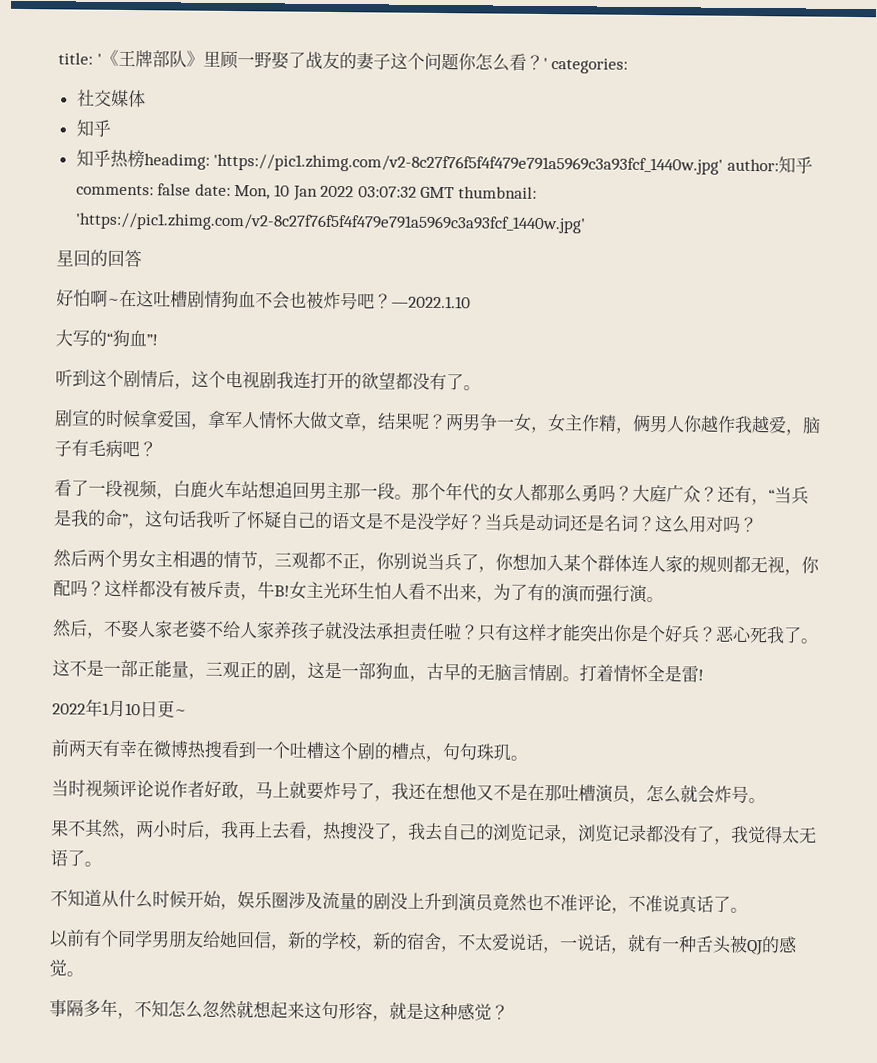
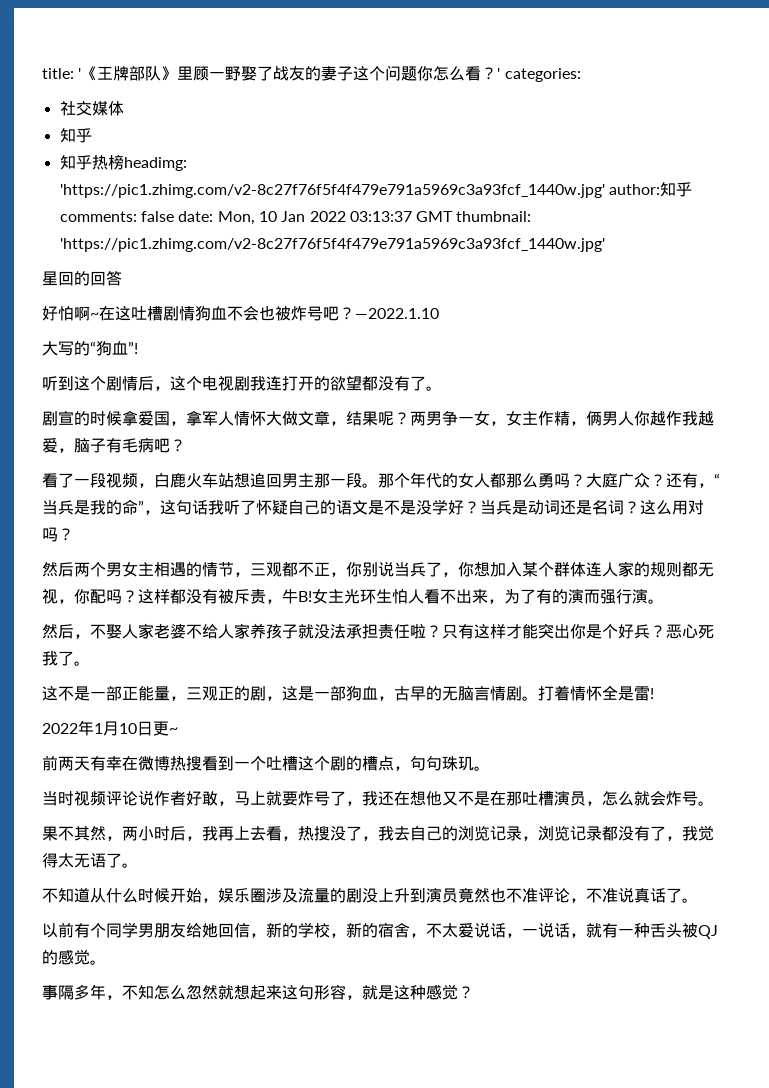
- 知乎热榜headimg: 'https://pic1.zhimg.com/v2-8c27f76f5f4f479e791a5969c3a93fcf_1440w.jpg' author:知乎comments: false date: Mon, 10 Jan 2022 03:07:32 GMT thumbnail: 'https://pic1.zhimg.com/v2-8c27f76f5f4f479e791a5969c3a93fcf_1440w.jpg'
+ 知乎热榜headimg: 'https://pic1.zhimg.com/v2-8c27f76f5f4f479e791a5969c3a93fcf_1440w.jpg' author:知乎comments: false date: Mon, 10 Jan 2022 03:13:37 GMT thumbnail: 'https://pic1.zhimg.com/v2-8c27f76f5f4f479e791a5969c3a93fcf_1440w.jpg'

